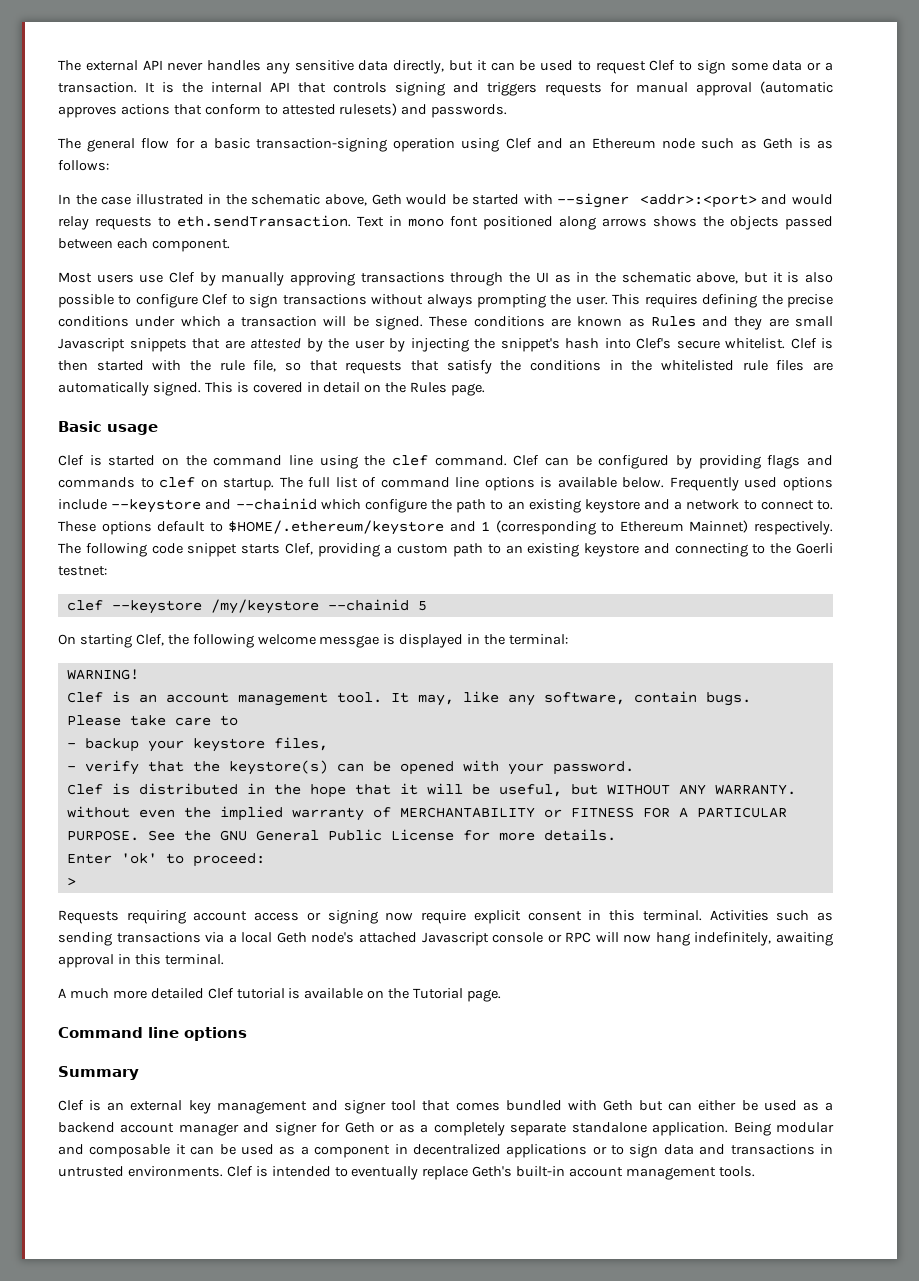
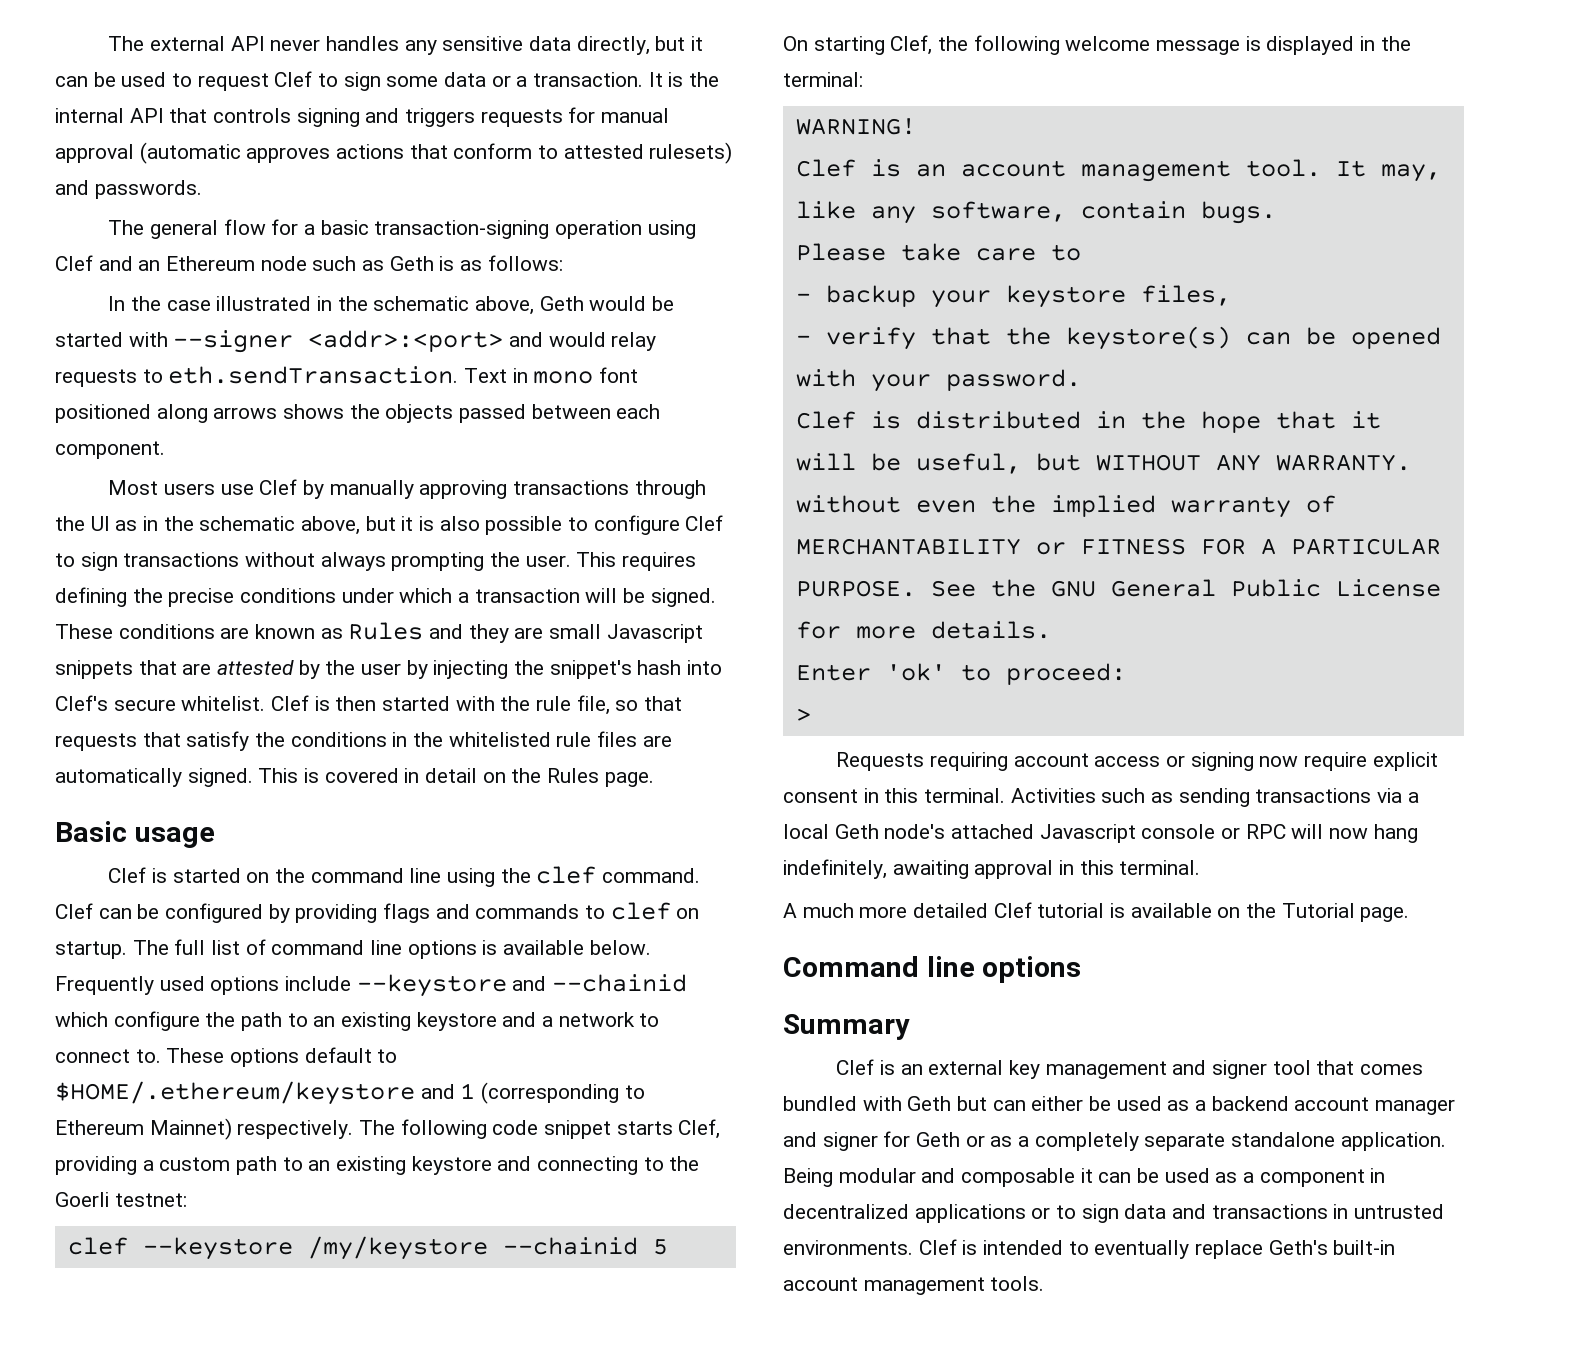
- On starting Clef, the following welcome messgae is displayed in the terminal:
+ On starting Clef, the following welcome message is displayed in the terminal:

